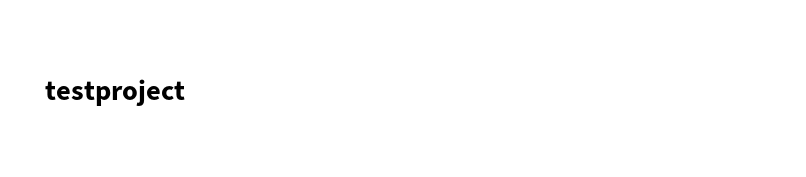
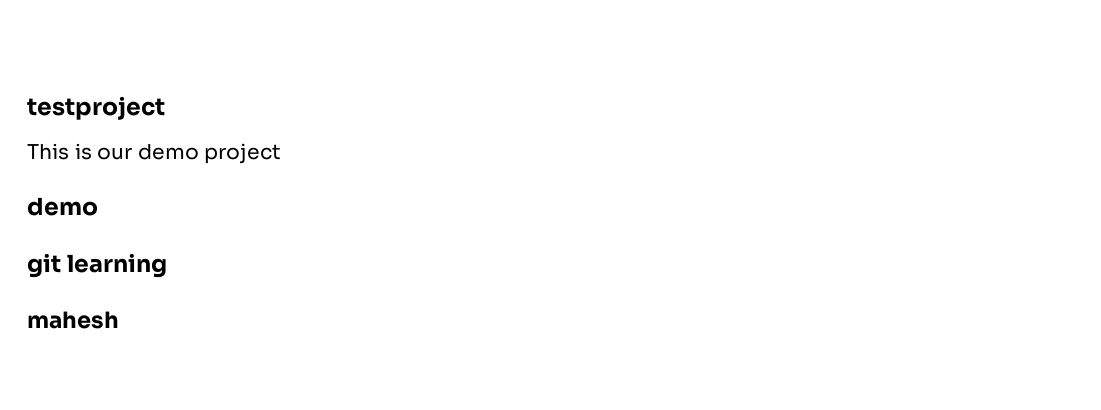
+ This is our demo project
+ demo
+ git learning
+ mahesh

